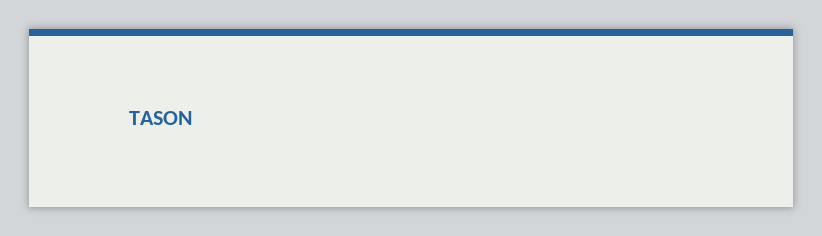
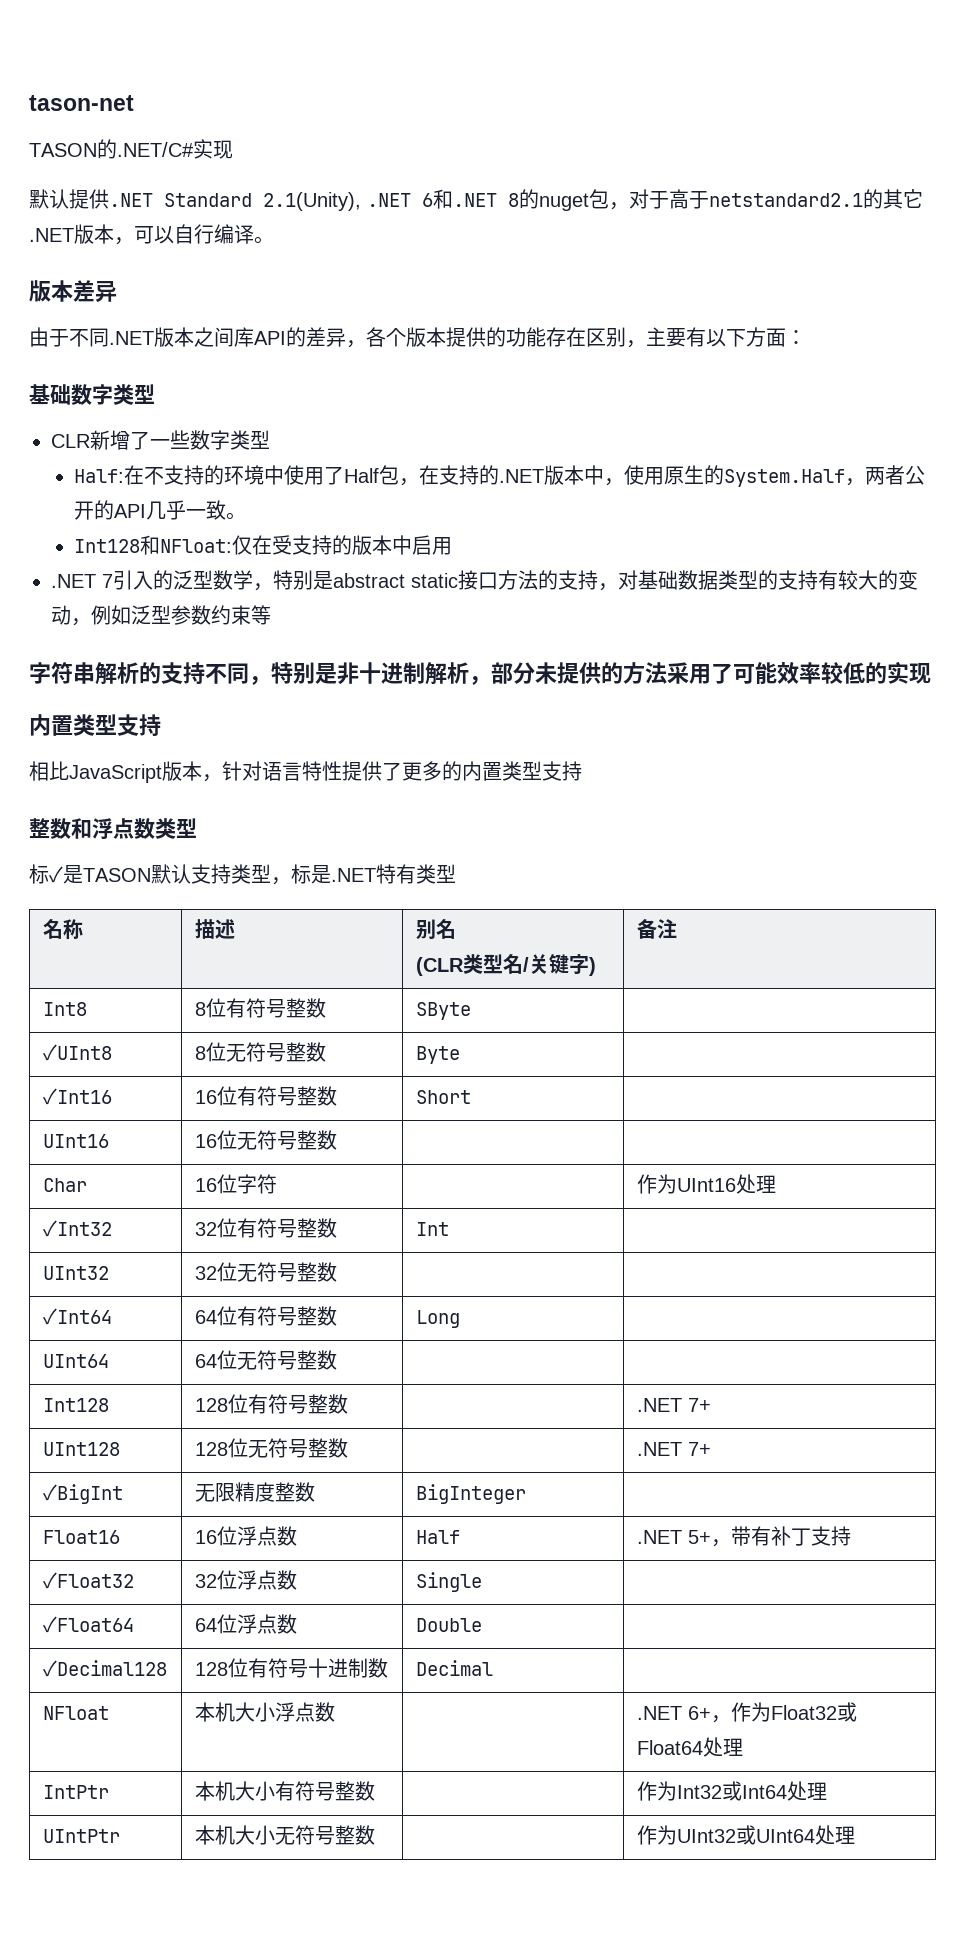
- TASON
+ tason-net
+ TASON的.NET/C#实现
+ 默认提供.NET Standard 2.1(Unity), .NET 6和.NET 8的nuget包，对于高于netstandard2.1的其它.NET版本，可以自行编译。
+ 版本差异
+ 由于不同.NET版本之间库API的差异，各个版本提供的功能存在区别，主要有以下方面：
+ 基础数字类型
+ CLR新增了一些数字类型
+ Half:在不支持的环境中使用了Half包，在支持的.NET版本中，使用原生的System.Half，两者公开的API几乎一致。
+ Int128和NFloat:仅在受支持的版本中启用
+ .NET 7引入的泛型数学，特别是abstract static接口方法的支持，对基础数据类型的支持有较大的变动，例如泛型参数约束等
+ 字符串解析的支持不同，特别是非十进制解析，部分未提供的方法采用了可能效率较低的实现
+ 内置类型支持
+ 相比JavaScript版本，针对语言特性提供了更多的内置类型支持
+ 整数和浮点数类型
+ 标✓是TASON默认支持类型，标是.NET特有类型
+ 名称 | 描述 | 别名
+ (CLR类型名/关键字) | 备注
+ Int8 | 8位有符号整数 | SByte |
+ ✓UInt8 | 8位无符号整数 | Byte |
+ ✓Int16 | 16位有符号整数 | Short |
+ UInt16 | 16位无符号整数 | |
+ Char | 16位字符 | | 作为UInt16处理
+ ✓Int32 | 32位有符号整数 | Int |
+ UInt32 | 32位无符号整数 | |
+ ✓Int64 | 64位有符号整数 | Long |
+ UInt64 | 64位无符号整数 | |
+ Int128 | 128位有符号整数 | | .NET 7+
+ UInt128 | 128位无符号整数 | | .NET 7+
+ ✓BigInt | 无限精度整数 | BigInteger |
+ Float16 | 16位浮点数 | Half | .NET 5+，带有补丁支持
+ ✓Float32 | 32位浮点数 | Single |
+ ✓Float64 | 64位浮点数 | Double |
+ ✓Decimal128 | 128位有符号十进制数 | Decimal |
+ NFloat | 本机大小浮点数 | | .NET 6+，作为Float32或Float64处理
+ IntPtr | 本机大小有符号整数 | | 作为Int32或Int64处理
+ UIntPtr | 本机大小无符号整数 | | 作为UInt32或UInt64处理

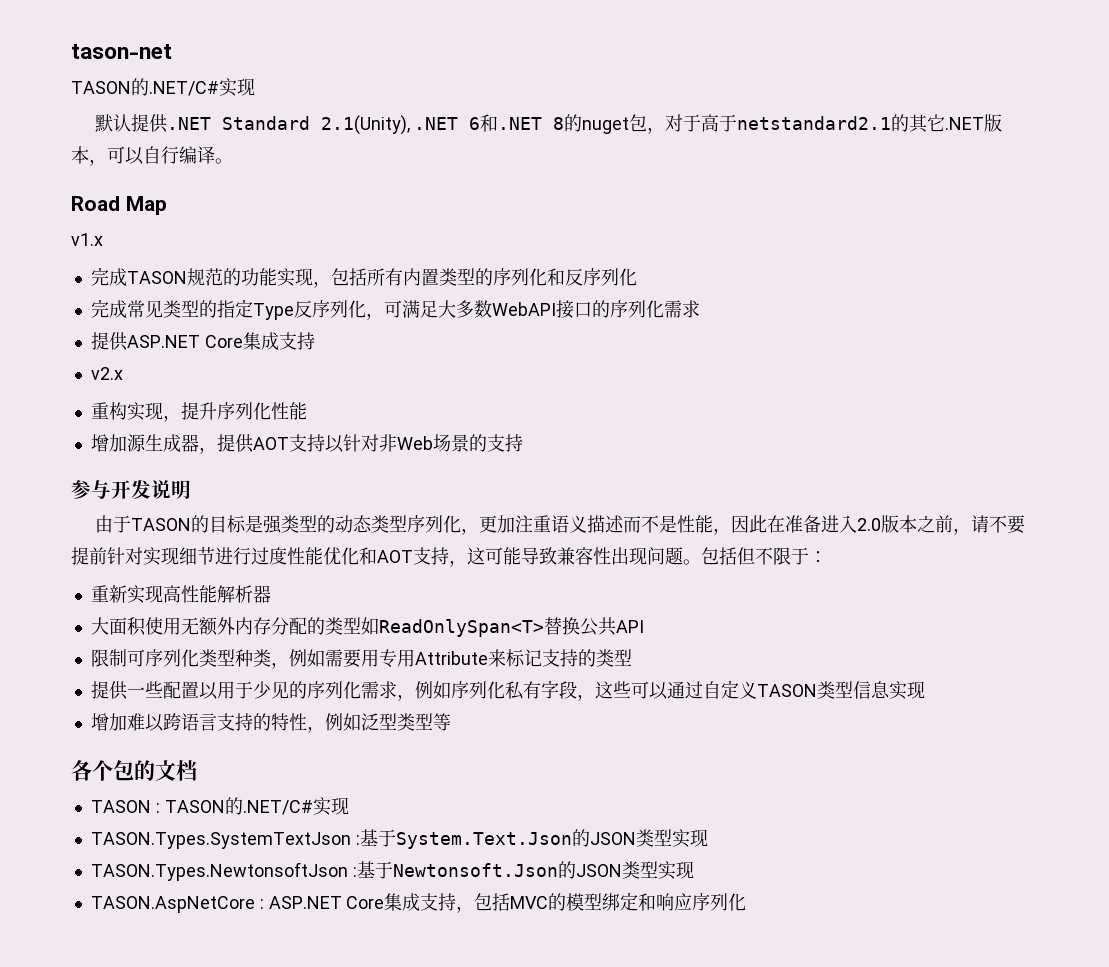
- 版本差异
- 由于不同.NET版本之间库API的差异，各个版本提供的功能存在区别，主要有以下方面：
- 基础数字类型
- CLR新增了一些数字类型
- Half:在不支持的环境中使用了Half包，在支持的.NET版本中，使用原生的System.Half，两者公开的API几乎一致。
- Int128和NFloat:仅在受支持的版本中启用
- .NET 7引入的泛型数学，特别是abstract static接口方法的支持，对基础数据类型的支持有较大的变动，例如泛型参数约束等
+ Road Map
+ v1.x
+ 完成TASON规范的功能实现，包括所有内置类型的序列化和反序列化
+ 完成常见类型的指定Type反序列化，可满足大多数WebAPI接口的序列化需求
+ 提供ASP.NET Core集成支持
+ v2.x
+ 重构实现，提升序列化性能
+ 增加源生成器，提供AOT支持以针对非Web场景的支持
+ 参与开发说明
+ 由于TASON的目标是强类型的动态类型序列化，更加注重语义描述而不是性能，因此在准备进入2.0版本之前，请不要提前针对实现细节进行过度性能优化和AOT支持，这可能导致兼容性出现问题。包括但不限于：
+ 重新实现高性能解析器
+ 大面积使用无额外内存分配的类型如ReadOnlySpan<T>替换公共API
+ 限制可序列化类型种类，例如需要用专用Attribute来标记支持的类型
+ 提供一些配置以用于少见的序列化需求，例如序列化私有字段，这些可以通过自定义TASON类型信息实现
+ 增加难以跨语言支持的特性，例如泛型类型等
- 字符串解析的支持不同，特别是非十进制解析，部分未提供的方法采用了可能效率较低的实现
- 内置类型支持
- 相比JavaScript版本，针对语言特性提供了更多的内置类型支持
- 整数和浮点数类型
- 标✓是TASON默认支持类型，标是.NET特有类型
- 名称 | 描述 | 别名
- (CLR类型名/关键字) | 备注
- Int8 | 8位有符号整数 | SByte |
- ✓UInt8 | 8位无符号整数 | Byte |
- ✓Int16 | 16位有符号整数 | Short |
- UInt16 | 16位无符号整数 | |
- Char | 16位字符 | | 作为UInt16处理
- ✓Int32 | 32位有符号整数 | Int |
- UInt32 | 32位无符号整数 | |
- ✓Int64 | 64位有符号整数 | Long |
- UInt64 | 64位无符号整数 | |
- Int128 | 128位有符号整数 | | .NET 7+
- UInt128 | 128位无符号整数 | | .NET 7+
- ✓BigInt | 无限精度整数 | BigInteger |
- Float16 | 16位浮点数 | Half | .NET 5+，带有补丁支持
- ✓Float32 | 32位浮点数 | Single |
- ✓Float64 | 64位浮点数 | Double |
- ✓Decimal128 | 128位有符号十进制数 | Decimal |
- NFloat | 本机大小浮点数 | | .NET 6+，作为Float32或Float64处理
- IntPtr | 本机大小有符号整数 | | 作为Int32或Int64处理
- UIntPtr | 本机大小无符号整数 | | 作为UInt32或UInt64处理
+ 各个包的文档
+ TASON : TASON的.NET/C#实现
+ TASON.Types.SystemTextJson :基于System.Text.Json的JSON类型实现
+ TASON.Types.NewtonsoftJson :基于Newtonsoft.Json的JSON类型实现
+ TASON.AspNetCore : ASP.NET Core集成支持，包括MVC的模型绑定和响应序列化

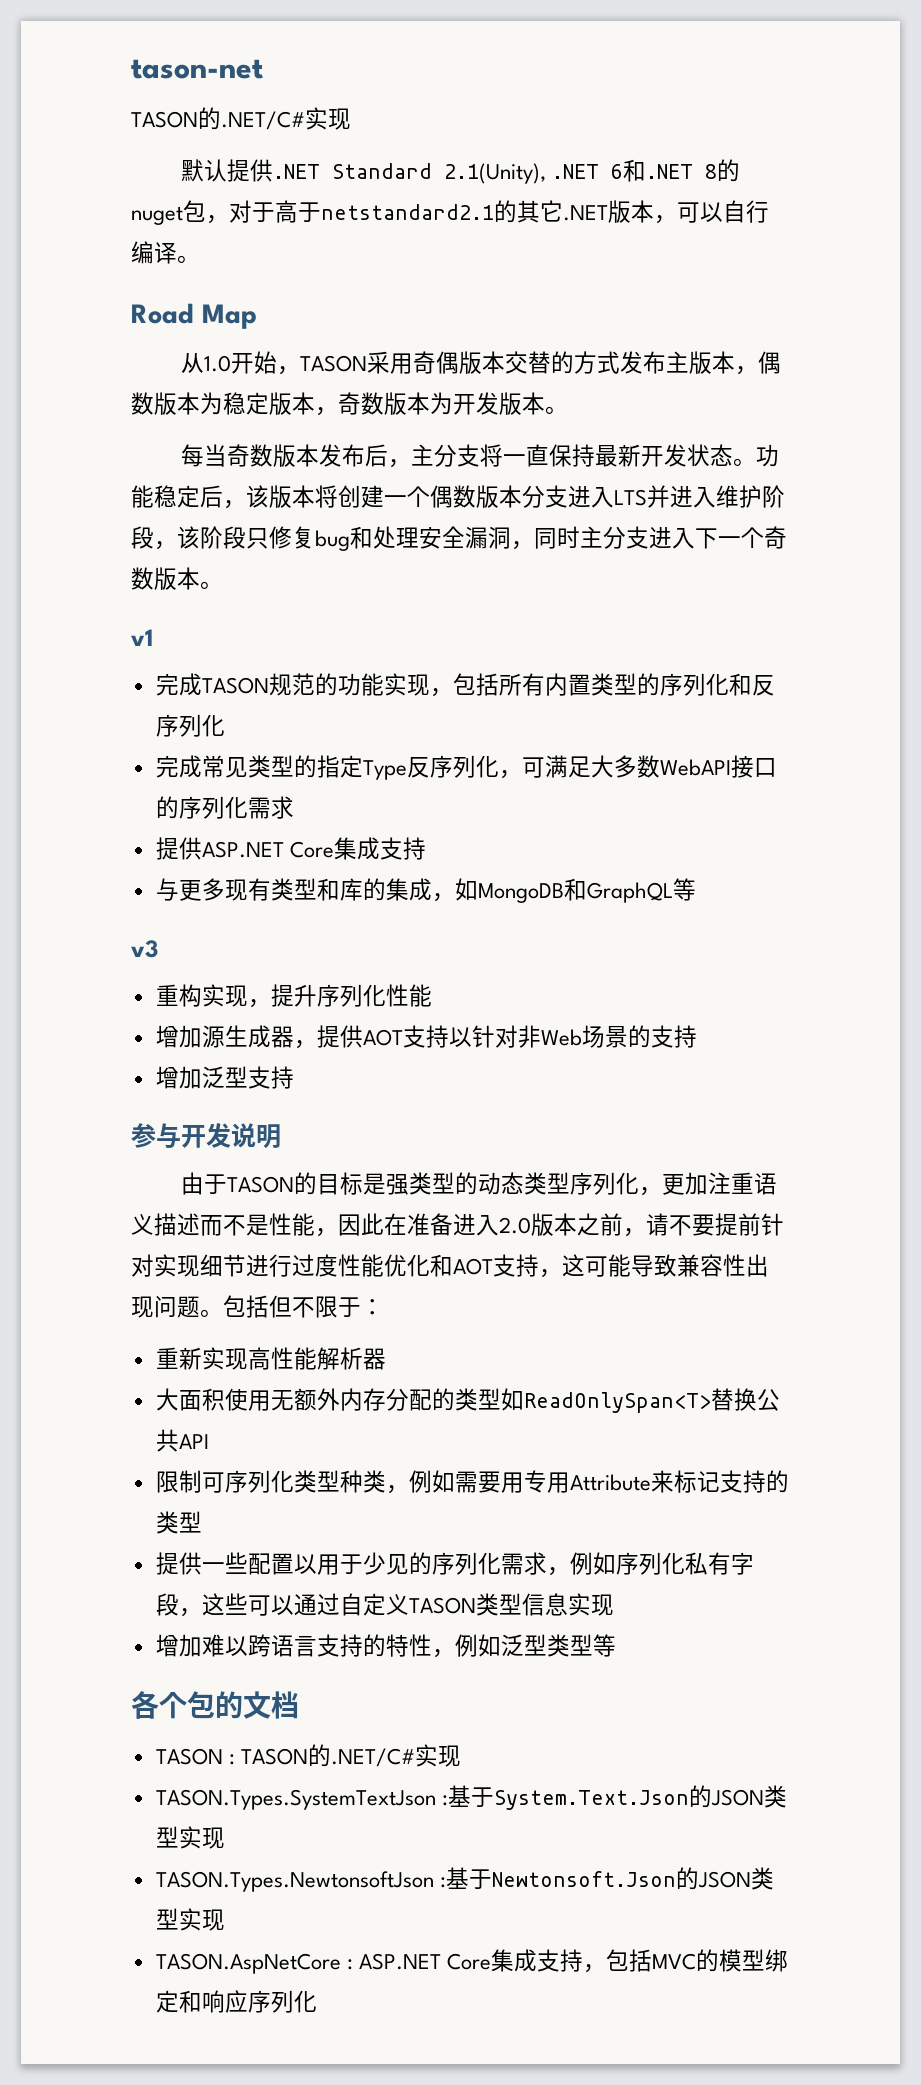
- v1.x
+ 从1.0开始，TASON采用奇偶版本交替的方式发布主版本，偶数版本为稳定版本，奇数版本为开发版本。
+ 每当奇数版本发布后，主分支将一直保持最新开发状态。功能稳定后，该版本将创建一个偶数版本分支进入LTS并进入维护阶段，该阶段只修复bug和处理安全漏洞，同时主分支进入下一个奇数版本。
+ v1
- v2.x
+ 与更多现有类型和库的集成，如MongoDB和GraphQL等
+ v3
+ 增加泛型支持

